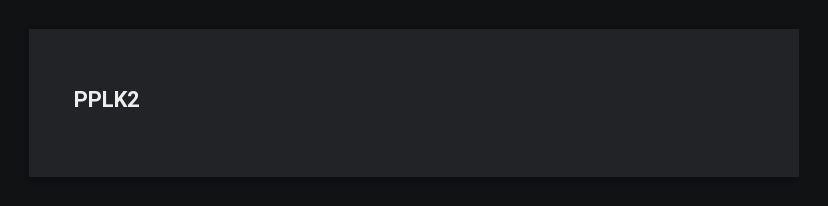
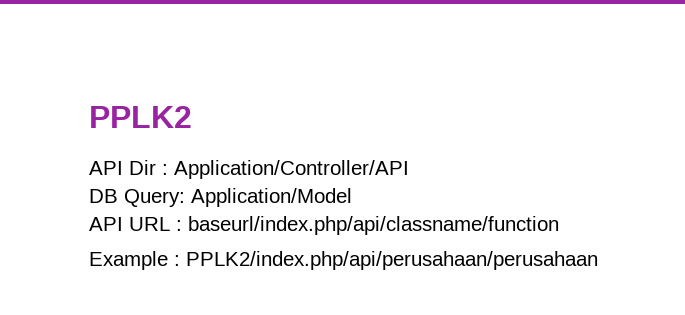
+ API Dir : Application/Controller/API
+ DB Query: Application/Model
+ API URL : baseurl/index.php/api/classname/function
+ Example : PPLK2/index.php/api/perusahaan/perusahaan

